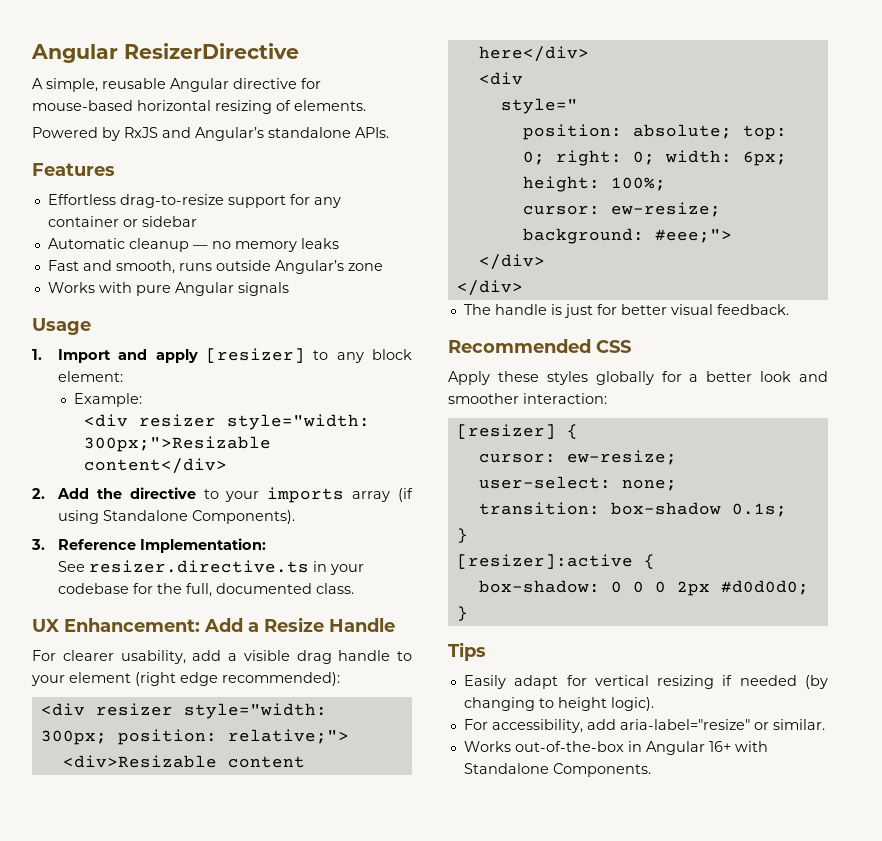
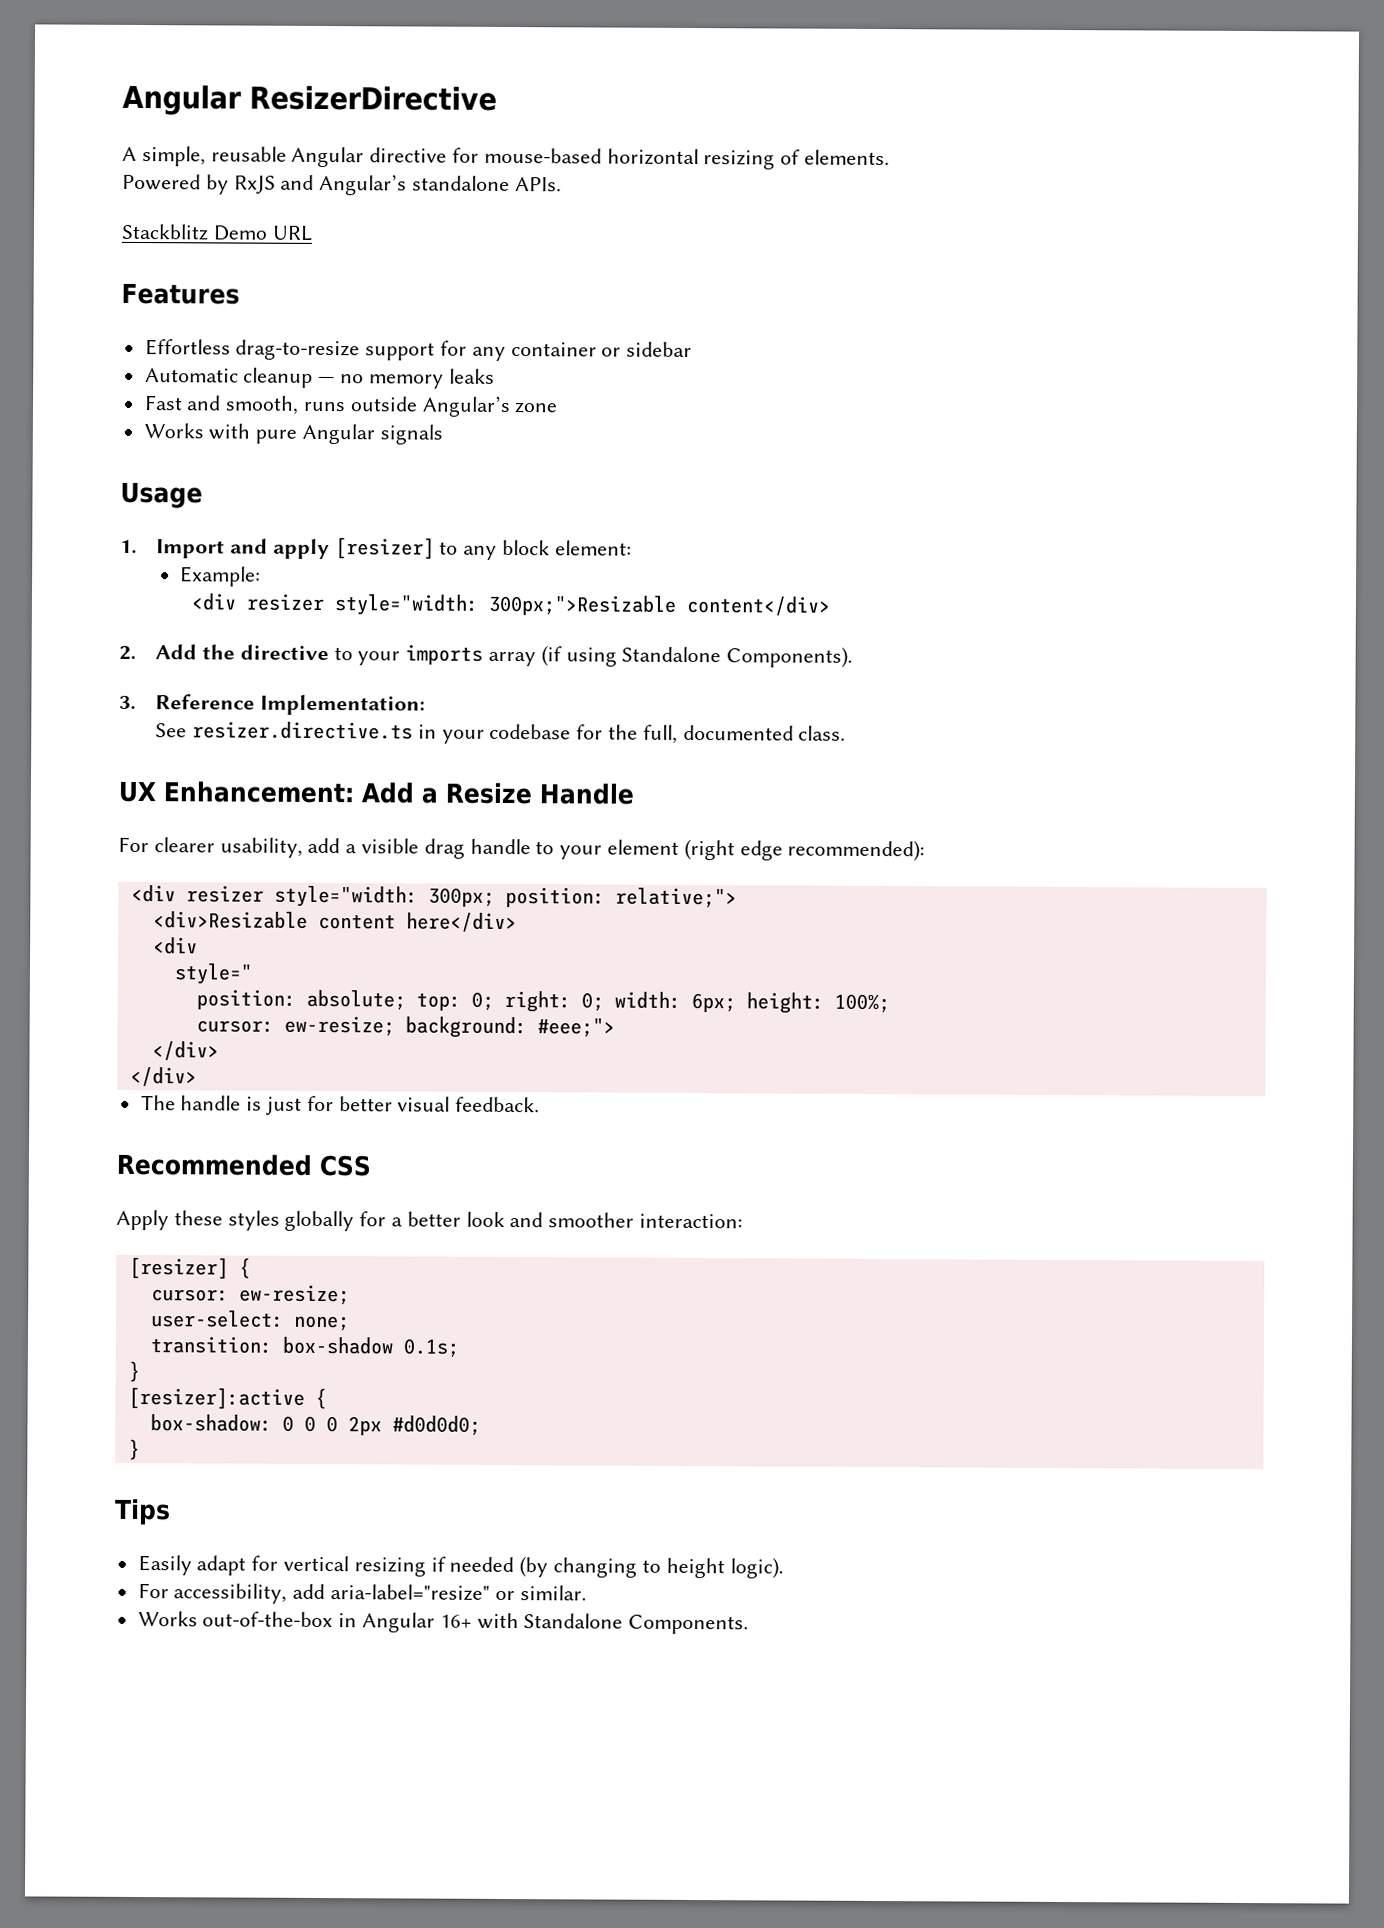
+ Stackblitz Demo URL

